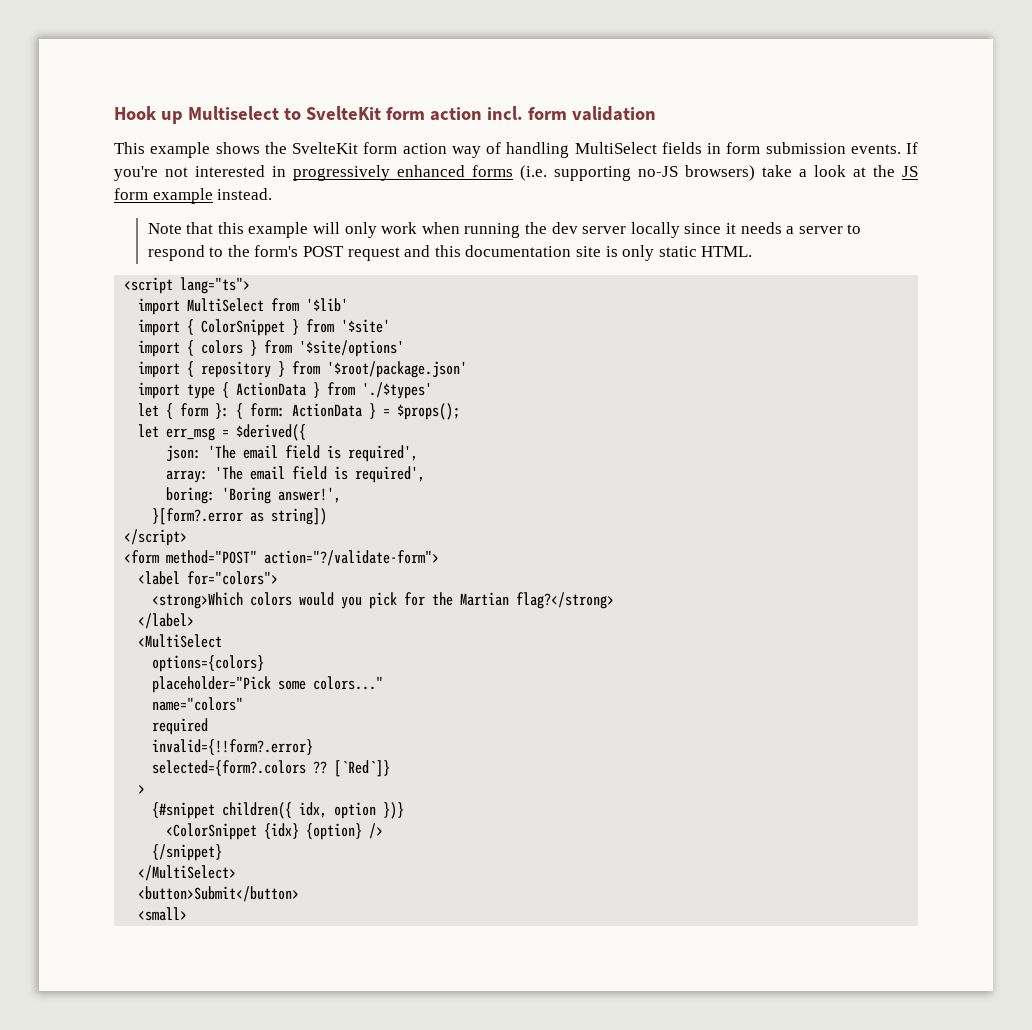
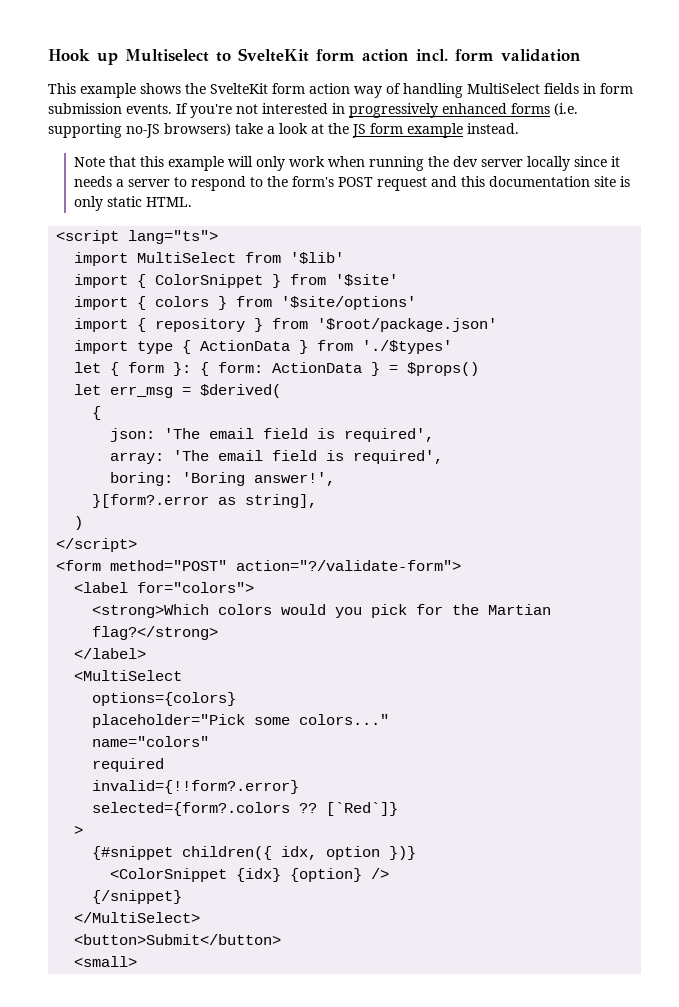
- let { form }: { form: ActionData } = $props();
+ let { form }: { form: ActionData } = $props()
- let err_msg = $derived({
+ let err_msg = $derived(
+ {
- }[form?.error as string])
+ }[form?.error as string],
+ )

